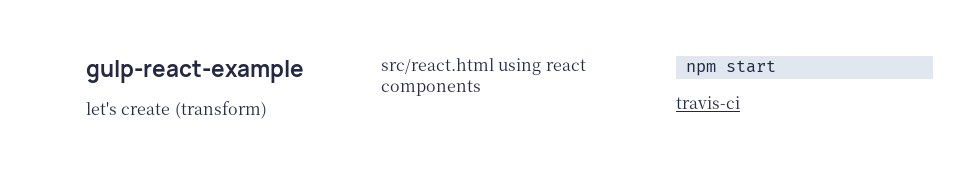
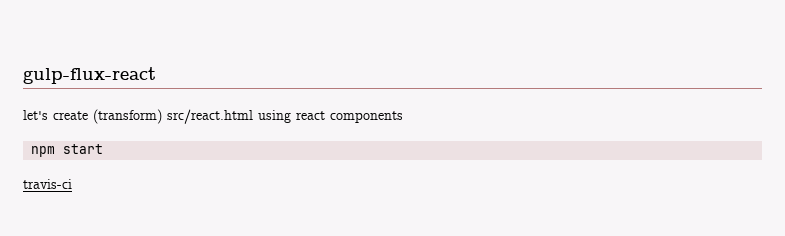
- gulp-react-example
+ gulp-flux-react

